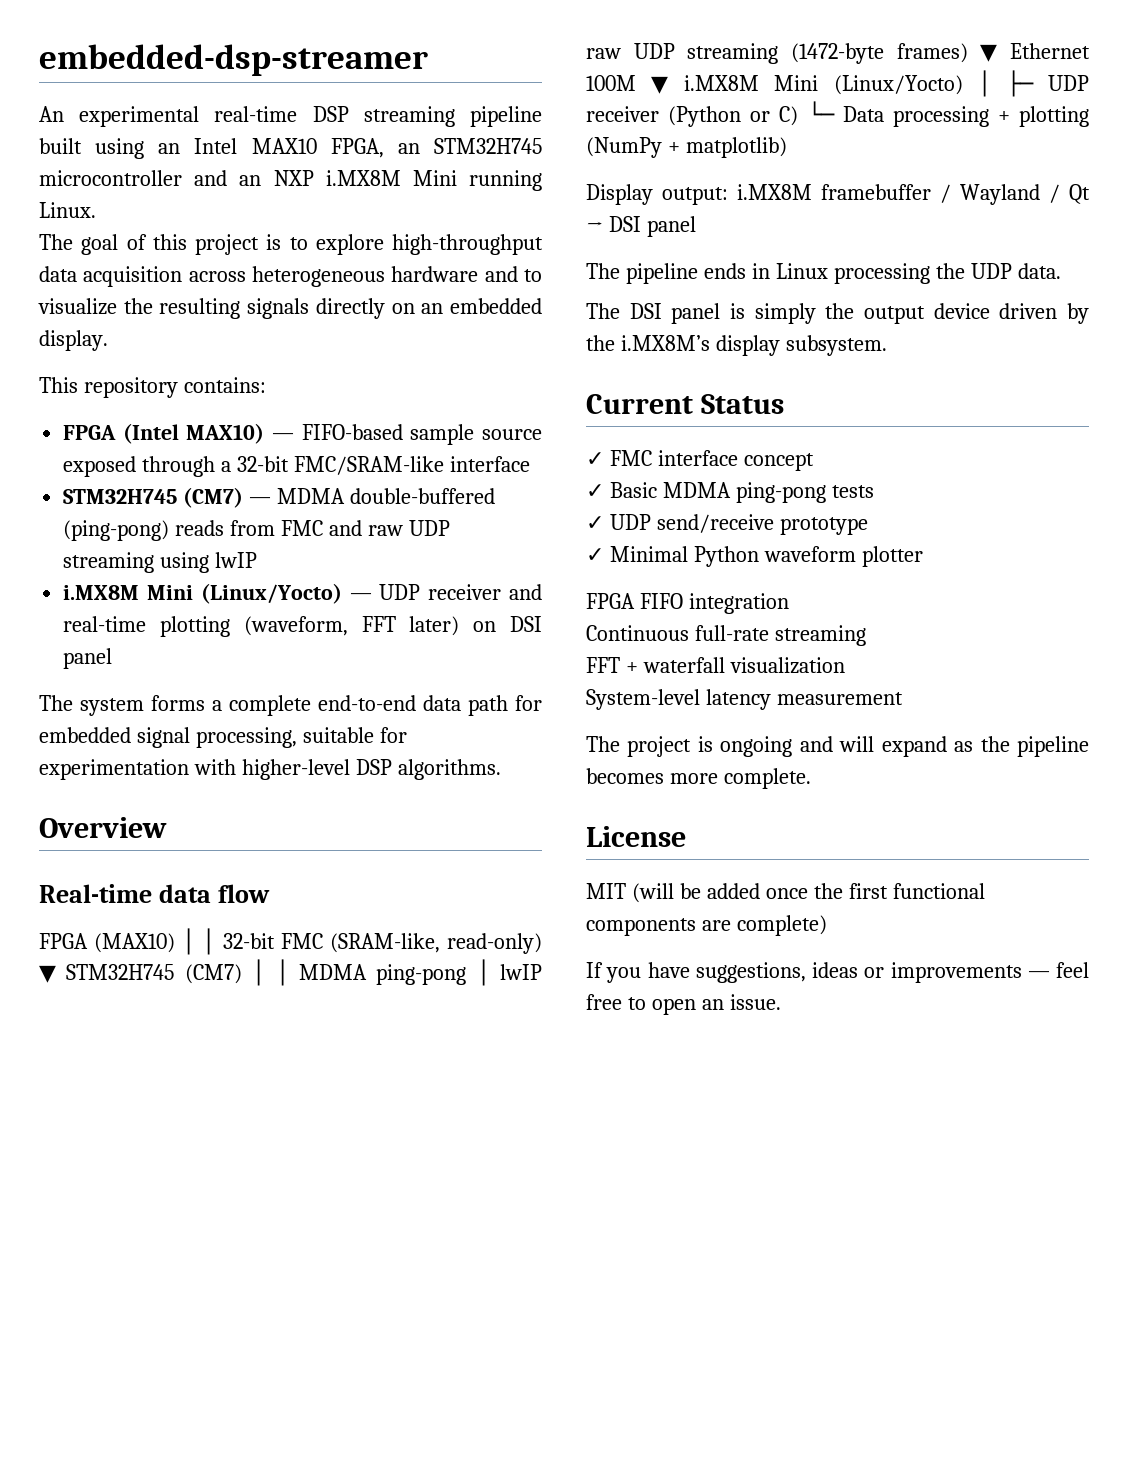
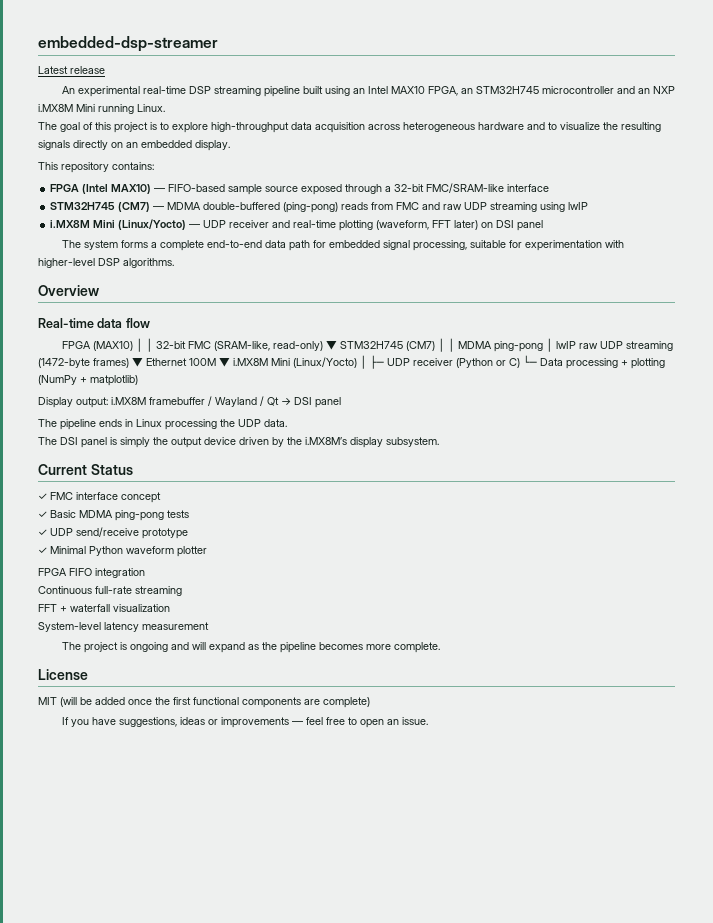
+ Latest release

